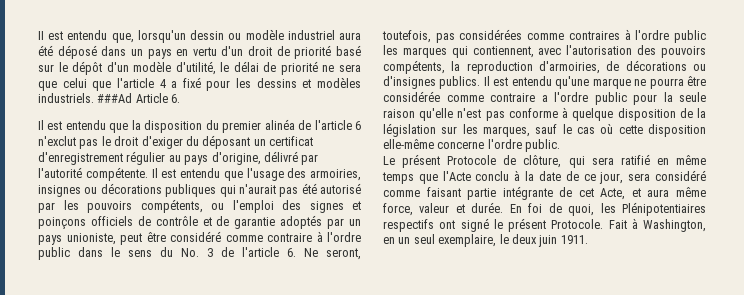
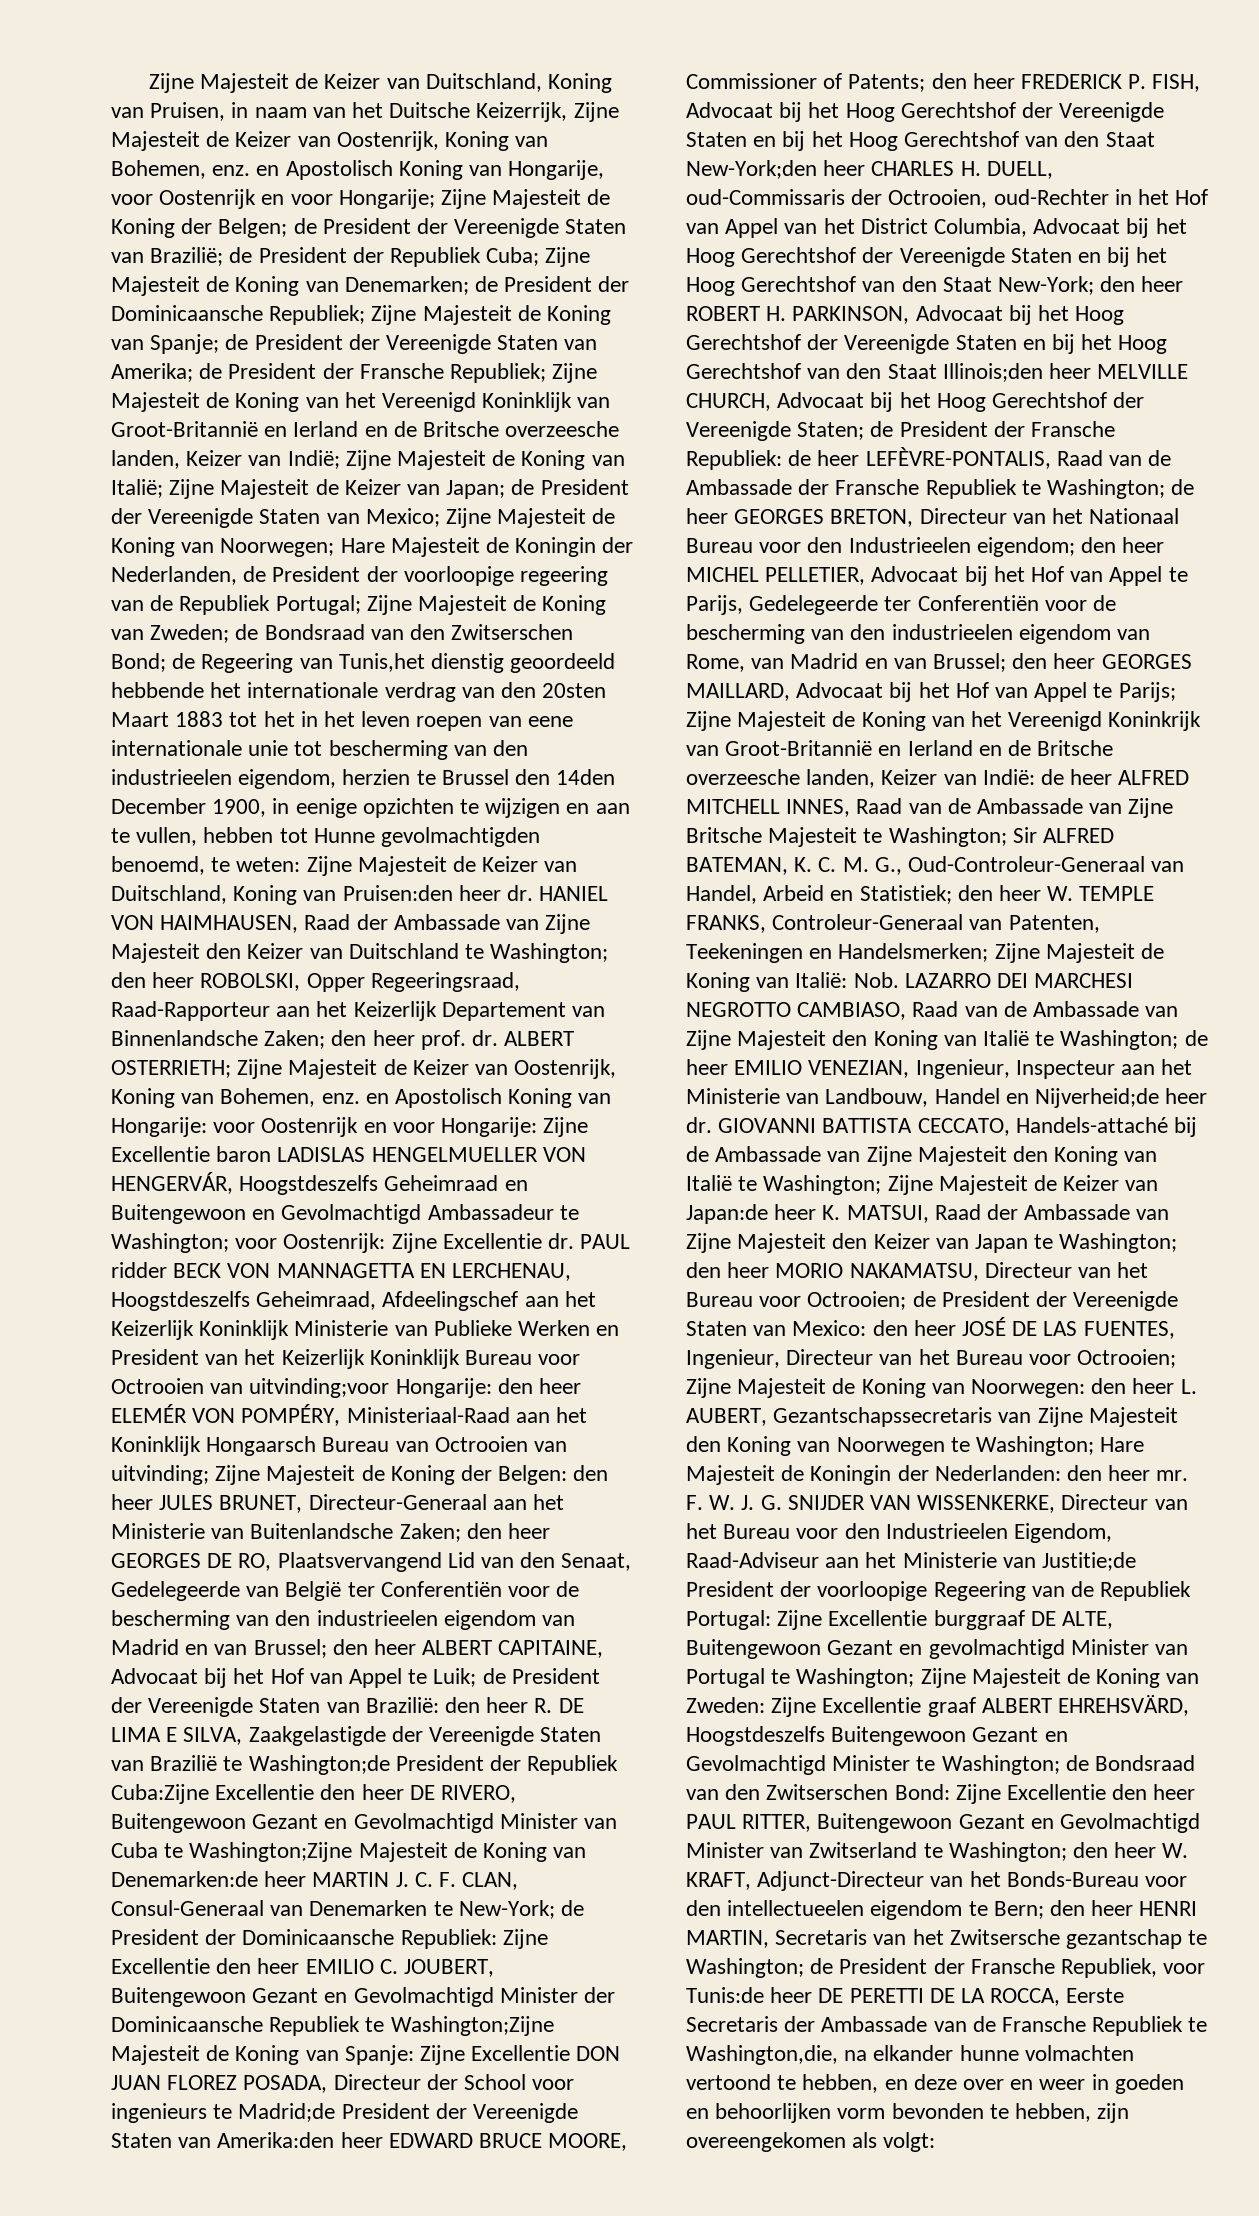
- II est entendu que, lorsqu'un dessin ou modèle industriel aura été déposé dans un pays en vertu d'un droit de priorité basé sur le dépôt d'un modèle d'utilité, le délai de priorité ne sera que celui que l'article 4 a fixé pour les dessins et modèles industriels. ###Ad Article 6.
- Il est entendu que la disposition du premier alinéa de l'article 6 n'exclut pas le droit d'exiger du déposant un certificat d'enregistrement régulier au pays d'origine, délivré par l'autorité compétente. Il est entendu que l'usage des armoiries, insignes ou décorations publiques qui n'aurait pas été autorisé par les pouvoirs compétents, ou l'emploi des signes et poinçons officiels de contrôle et de garantie adoptés par un pays unioniste, peut être considéré comme contraire à l'ordre public dans le sens du No. 3 de l'article 6. Ne seront, toutefois, pas considérées comme contraires à l'ordre public les marques qui contiennent, avec l'autorisation des pouvoirs compétents, la reproduction d'armoiries, de décorations ou d'insignes publics. Il est entendu qu'une marque ne pourra être considérée comme contraire a l'ordre public pour la seule raison qu'elle n'est pas conforme à quelque disposition de la législation sur les marques, sauf le cas où cette disposition elle-même concerne l'ordre public.
- Le présent Protocole de clôture, qui sera ratifié en même temps que l'Acte conclu à la date de ce jour, sera considéré comme faisant partie intégrante de cet Acte, et aura même force, valeur et durée. En foi de quoi, les Plénipotentiaires respectifs ont signé le présent Protocole. Fait à Washington, en un seul exemplaire, le deux juin 1911.
+ Zijne Majesteit de Keizer van Duitschland, Koning van Pruisen, in naam van het Duitsche Keizerrijk, Zijne Majesteit de Keizer van Oostenrijk, Koning van Bohemen, enz. en Apostolisch Koning van Hongarije, voor Oostenrijk en voor Hongarije; Zijne Majesteit de Koning der Belgen; de President der Vereenigde Staten van Brazilië; de President der Republiek Cuba; Zijne Majesteit de Koning van Denemarken; de President der Dominicaansche Republiek; Zijne Majesteit de Koning van Spanje; de President der Vereenigde Staten van Amerika; de President der Fransche Republiek; Zijne Majesteit de Koning van het Vereenigd Koninklijk van Groot-Britannië en Ierland en de Britsche overzeesche landen, Keizer van Indië; Zijne Majesteit de Koning van Italië; Zijne Majesteit de Keizer van Japan; de President der Vereenigde Staten van Mexico; Zijne Majesteit de Koning van Noorwegen; Hare Majesteit de Koningin der Nederlanden, de President der voorloopige regeering van de Republiek Portugal; Zijne Majesteit de Koning van Zweden; de Bondsraad van den Zwitserschen Bond; de Regeering van Tunis,het dienstig geoordeeld hebbende het internationale verdrag van den 20sten Maart 1883 tot het in het leven roepen van eene internationale unie tot bescherming van den industrieelen eigendom, herzien te Brussel den 14den December 1900, in eenige opzichten te wijzigen en aan te vullen, hebben tot Hunne gevolmachtigden benoemd, te weten: Zijne Majesteit de Keizer van Duitschland, Koning van Pruisen:den heer dr. HANIEL VON HAIMHAUSEN, Raad der Ambassade van Zijne Majesteit den Keizer van Duitschland te Washington; den heer ROBOLSKI, Opper Regeeringsraad, Raad-Rapporteur aan het Keizerlijk Departement van Binnenlandsche Zaken; den heer prof. dr. ALBERT OSTERRIETH; Zijne Majesteit de Keizer van Oostenrijk, Koning van Bohemen, enz. en Apostolisch Koning van Hongarije: voor Oostenrijk en voor Hongarije: Zijne Excellentie baron LADISLAS HENGELMUELLER VON HENGERVÁR, Hoogstdeszelfs Geheimraad en Buitengewoon en Gevolmachtigd Ambassadeur te Washington; voor Oostenrijk: Zijne Excellentie dr. PAUL ridder BECK VON MANNAGETTA EN LERCHENAU, Hoogstdeszelfs Geheimraad, Afdeelingschef aan het Keizerlijk Koninklijk Ministerie van Publieke Werken en President van het Keizerlijk Koninklijk Bureau voor Octrooien van uitvinding;voor Hongarije: den heer ELEMÉR VON POMPÉRY, Ministeriaal-Raad aan het Koninklijk Hongaarsch Bureau van Octrooien van uitvinding; Zijne Majesteit de Koning der Belgen: den heer JULES BRUNET, Directeur-Generaal aan het Ministerie van Buitenlandsche Zaken; den heer GEORGES DE RO, Plaatsvervangend Lid van den Senaat, Gedelegeerde van België ter Conferentiën voor de bescherming van den industrieelen eigendom van Madrid en van Brussel; den heer ALBERT CAPITAINE, Advocaat bij het Hof van Appel te Luik; de President der Vereenigde Staten van Brazilië: den heer R. DE LIMA E SILVA, Zaakgelastigde der Vereenigde Staten van Brazilië te Washington;de President der Republiek Cuba:Zijne Excellentie den heer DE RIVERO, Buitengewoon Gezant en Gevolmachtigd Minister van Cuba te Washington;Zijne Majesteit de Koning van Denemarken:de heer MARTIN J. C. F. CLAN, Consul-Generaal van Denemarken te New-York; de President der Dominicaansche Republiek: Zijne Excellentie den heer EMILIO C. JOUBERT, Buitengewoon Gezant en Gevolmachtigd Minister der Dominicaansche Republiek te Washington;Zijne Majesteit de Koning van Spanje: Zijne Excellentie DON JUAN FLOREZ POSADA, Directeur der School voor ingenieurs te Madrid;de President der Vereenigde Staten van Amerika:den heer EDWARD BRUCE MOORE, Commissioner of Patents; den heer FREDERICK P. FISH, Advocaat bij het Hoog Gerechtshof der Vereenigde Staten en bij het Hoog Gerechtshof van den Staat New-York;den heer CHARLES H. DUELL, oud-Commissaris der Octrooien, oud-Rechter in het Hof van Appel van het District Columbia, Advocaat bij het Hoog Gerechtshof der Vereenigde Staten en bij het Hoog Gerechtshof van den Staat New-York; den heer ROBERT H. PARKINSON, Advocaat bij het Hoog Gerechtshof der Vereenigde Staten en bij het Hoog Gerechtshof van den Staat Illinois;den heer MELVILLE CHURCH, Advocaat bij het Hoog Gerechtshof der Vereenigde Staten; de President der Fransche Republiek: de heer LEFÈVRE-PONTALIS, Raad van de Ambassade der Fransche Republiek te Washington; de heer GEORGES BRETON, Directeur van het Nationaal Bureau voor den Industrieelen eigendom; den heer MICHEL PELLETIER, Advocaat bij het Hof van Appel te Parijs, Gedelegeerde ter Conferentiën voor de bescherming van den industrieelen eigendom van Rome, van Madrid en van Brussel; den heer GEORGES MAILLARD, Advocaat bij het Hof van Appel te Parijs; Zijne Majesteit de Koning van het Vereenigd Koninkrijk van Groot-Britannië en Ierland en de Britsche overzeesche landen, Keizer van Indië: de heer ALFRED MITCHELL INNES, Raad van de Ambassade van Zijne Britsche Majesteit te Washington; Sir ALFRED BATEMAN, K. C. M. G., Oud-Controleur-Generaal van Handel, Arbeid en Statistiek; den heer W. TEMPLE FRANKS, Controleur-Generaal van Patenten, Teekeningen en Handelsmerken; Zijne Majesteit de Koning van Italië: Nob. LAZARRO DEI MARCHESI NEGROTTO CAMBIASO, Raad van de Ambassade van Zijne Majesteit den Koning van Italië te Washington; de heer EMILIO VENEZIAN, Ingenieur, Inspecteur aan het Ministerie van Landbouw, Handel en Nijverheid;de heer dr. GIOVANNI BATTISTA CECCATO, Handels-attaché bij de Ambassade van Zijne Majesteit den Koning van Italië te Washington; Zijne Majesteit de Keizer van Japan:de heer K. MATSUI, Raad der Ambassade van Zijne Majesteit den Keizer van Japan te Washington; den heer MORIO NAKAMATSU, Directeur van het Bureau voor Octrooien; de President der Vereenigde Staten van Mexico: den heer JOSÉ DE LAS FUENTES, Ingenieur, Directeur van het Bureau voor Octrooien; Zijne Majesteit de Koning van Noorwegen: den heer L. AUBERT, Gezantschapssecretaris van Zijne Majesteit den Koning van Noorwegen te Washington; Hare Majesteit de Koningin der Nederlanden: den heer mr. F. W. J. G. SNIJDER VAN WISSENKERKE, Directeur van het Bureau voor den Industrieelen Eigendom, Raad-Adviseur aan het Ministerie van Justitie;de President der voorloopige Regeering van de Republiek Portugal: Zijne Excellentie burggraaf DE ALTE, Buitengewoon Gezant en gevolmachtigd Minister van Portugal te Washington; Zijne Majesteit de Koning van Zweden: Zijne Excellentie graaf ALBERT EHREHSVÄRD, Hoogstdeszelfs Buitengewoon Gezant en Gevolmachtigd Minister te Washington; de Bondsraad van den Zwitserschen Bond: Zijne Excellentie den heer PAUL RITTER, Buitengewoon Gezant en Gevolmachtigd Minister van Zwitserland te Washington; den heer W. KRAFT, Adjunct-Directeur van het Bonds-Bureau voor den intellectueelen eigendom te Bern; den heer HENRI MARTIN, Secretaris van het Zwitsersche gezantschap te Washington; de President der Fransche Republiek, voor Tunis:de heer DE PERETTI DE LA ROCCA, Eerste Secretaris der Ambassade van de Fransche Republiek te Washington,die, na elkander hunne volmachten vertoond te hebben, en deze over en weer in goeden en behoorlijken vorm bevonden te hebben, zijn overeengekomen als volgt:

